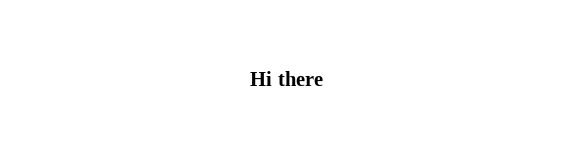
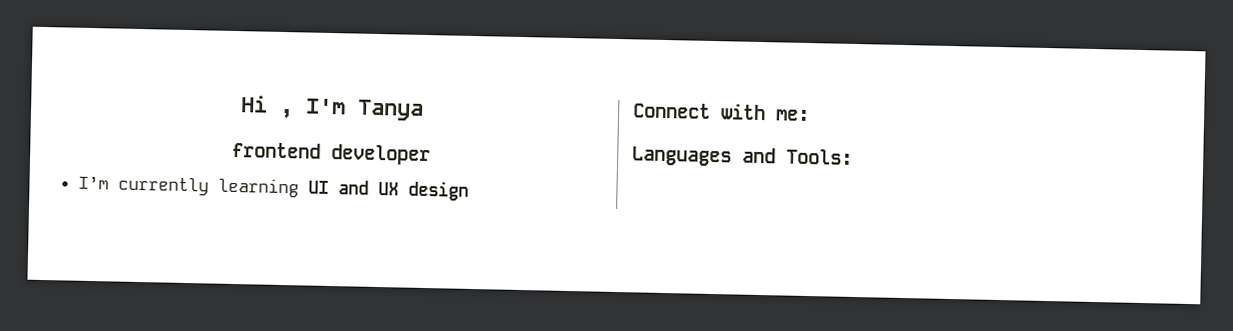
- Hi there
+ Hi , I'm Tanya
+ frontend developer
+ I’m currently learning UI and UX design
+ Connect with me:
+ Languages and Tools:

